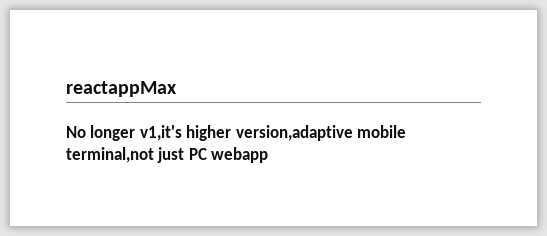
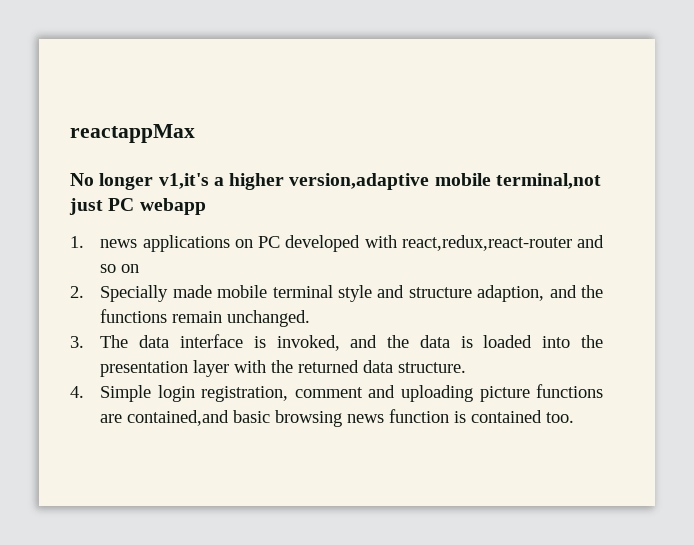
- No longer v1,it's higher version,adaptive mobile terminal,not just PC webapp
+ No longer v1,it's a higher version,adaptive mobile terminal,not just PC webapp
+ 1. news applications on PC developed with react,redux,react-router and so on
+ 2. Specially made mobile terminal style and structure adaption, and the functions remain unchanged.
+ 3. The data interface is invoked, and the data is loaded into the presentation layer with the returned data structure.
+ 4. Simple login registration, comment and uploading picture functions are contained,and basic browsing news function is contained too.

